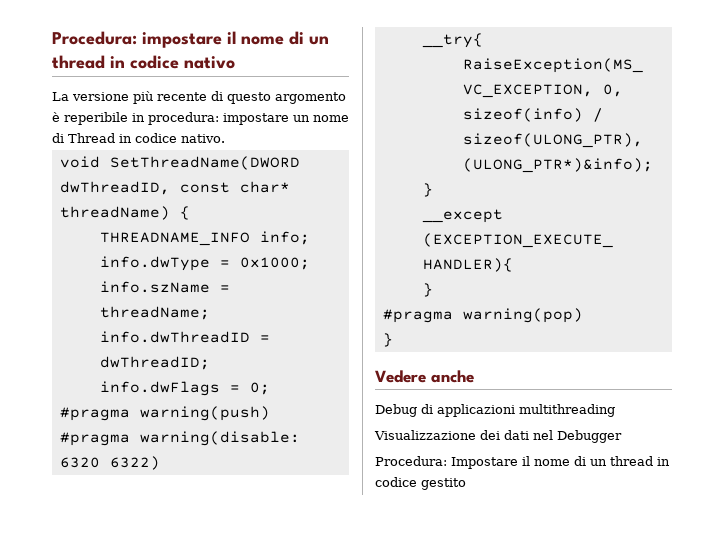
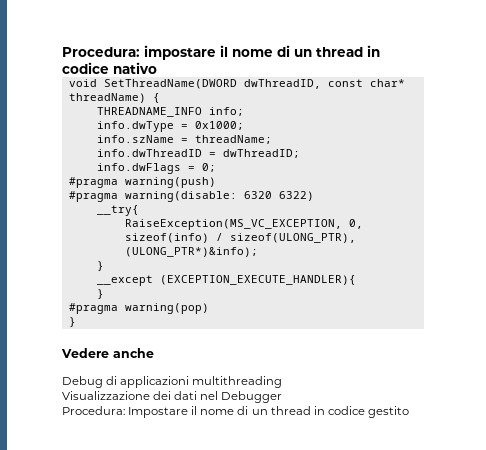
- La versione più recente di questo argomento è reperibile in procedura: impostare un nome di Thread in codice nativo.

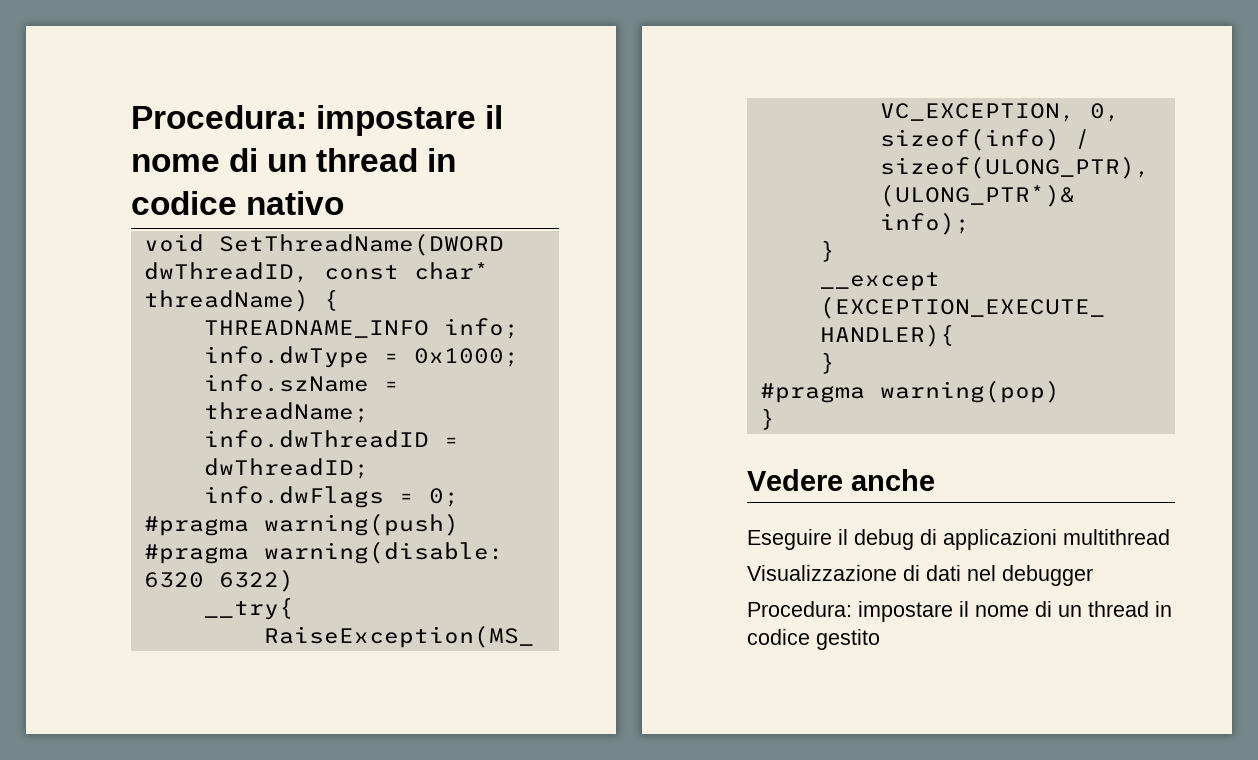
- Debug di applicazioni multithreading
+ Eseguire il debug di applicazioni multithread
- Visualizzazione dei dati nel Debugger
- Procedura: Impostare il nome di un thread in codice gestito
+ Visualizzazione di dati nel debugger
+ Procedura: impostare il nome di un thread in codice gestito

